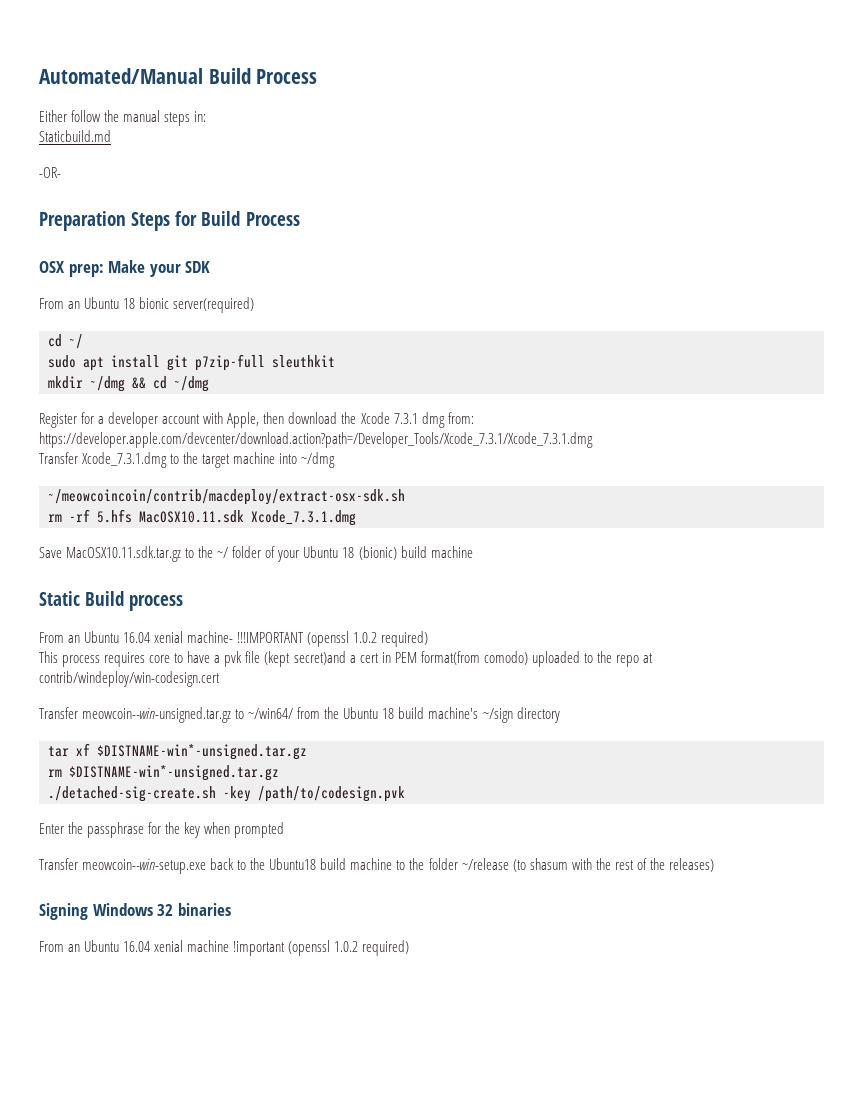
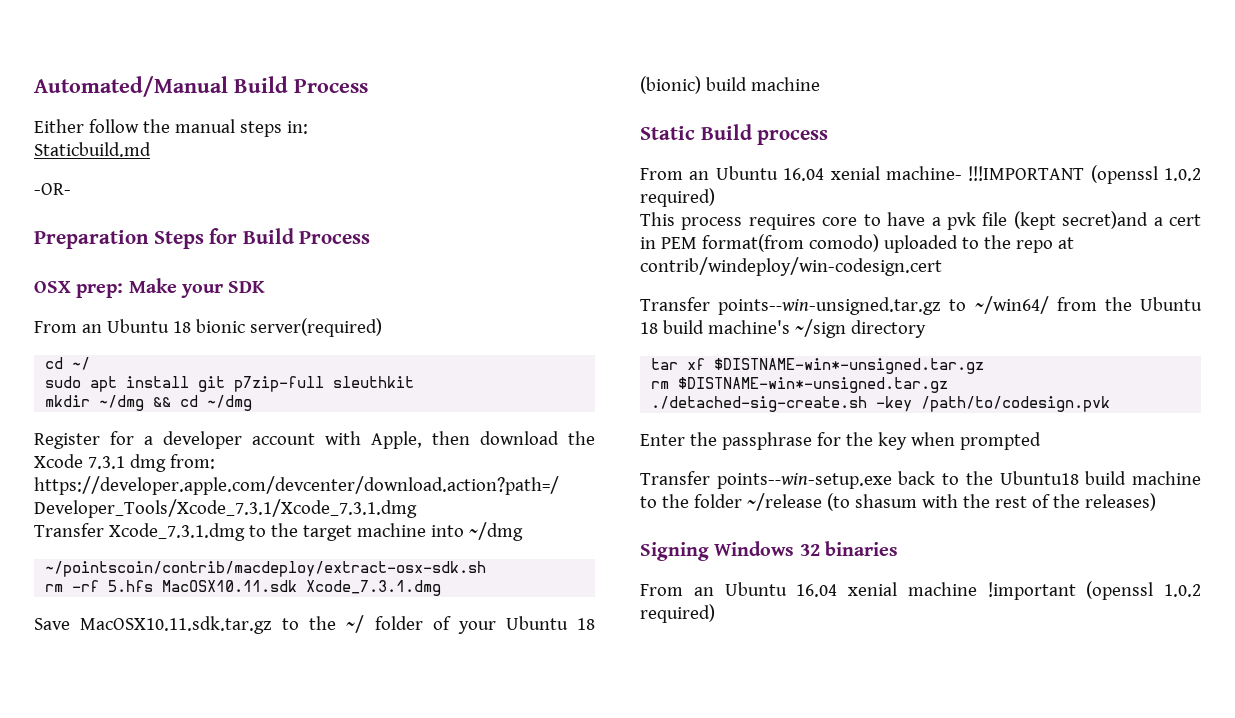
- ~/meowcoincoin/contrib/macdeploy/extract-osx-sdk.sh
+ ~/pointscoin/contrib/macdeploy/extract-osx-sdk.sh
- Transfer meowcoin--win-unsigned.tar.gz to ~/win64/ from the Ubuntu 18 build machine's ~/sign directory
+ Transfer points--win-unsigned.tar.gz to ~/win64/ from the Ubuntu 18 build machine's ~/sign directory
- Transfer meowcoin--win-setup.exe back to the Ubuntu18 build machine to the folder ~/release (to shasum with the rest of the releases)
+ Transfer points--win-setup.exe back to the Ubuntu18 build machine to the folder ~/release (to shasum with the rest of the releases)

